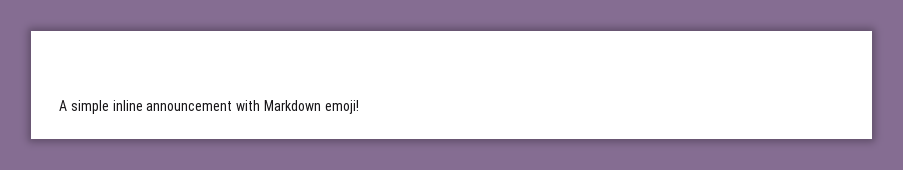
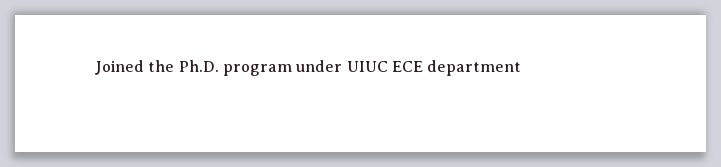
- A simple inline announcement with Markdown emoji!
+ Joined the Ph.D. program under UIUC ECE department

